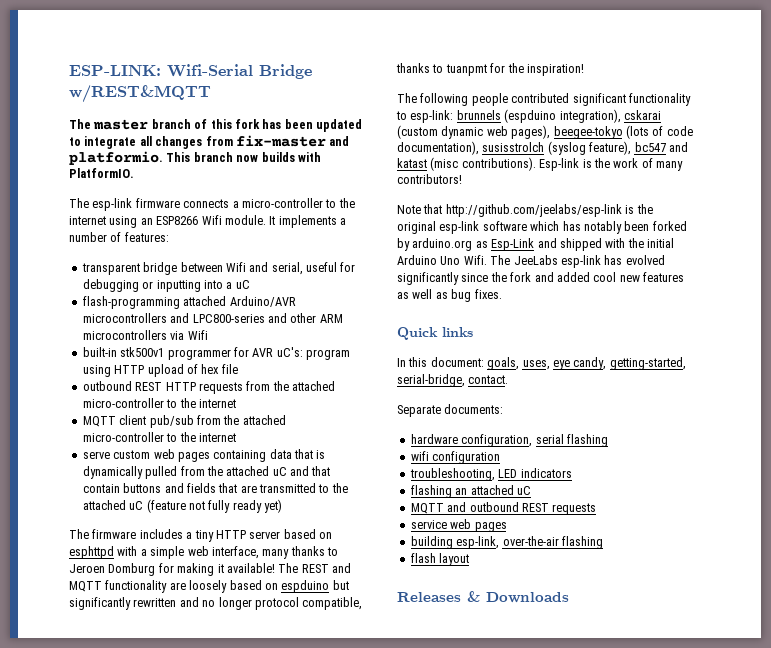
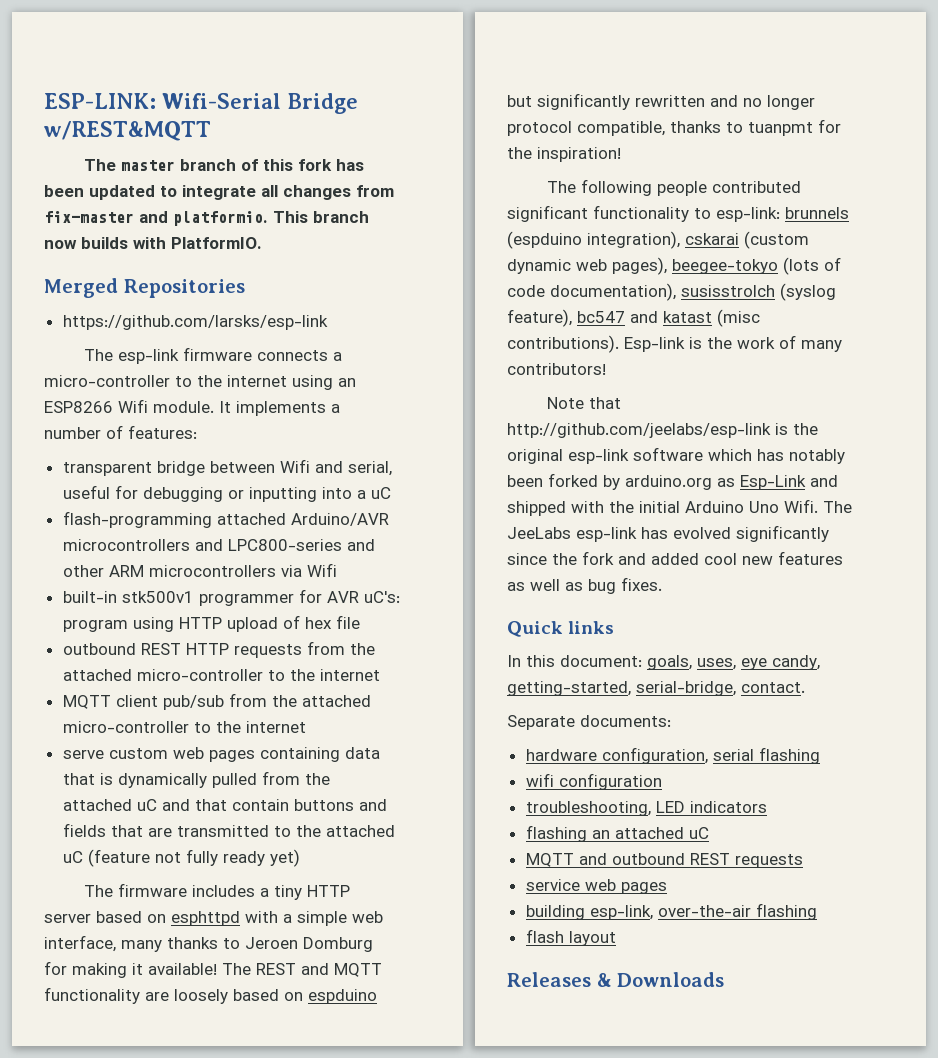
+ Merged Repositories
+ https://github.com/larsks/esp-link

